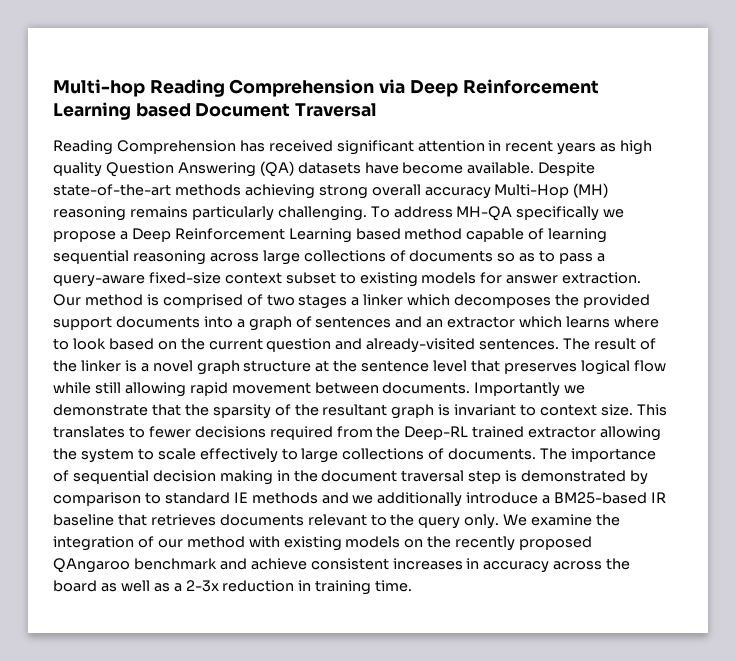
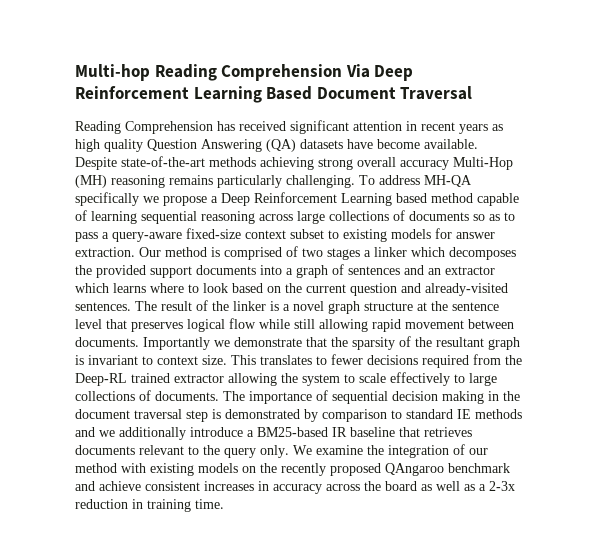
- Multi-hop Reading Comprehension via Deep Reinforcement Learning based Document Traversal
+ Multi-hop Reading Comprehension Via Deep Reinforcement Learning Based Document Traversal

